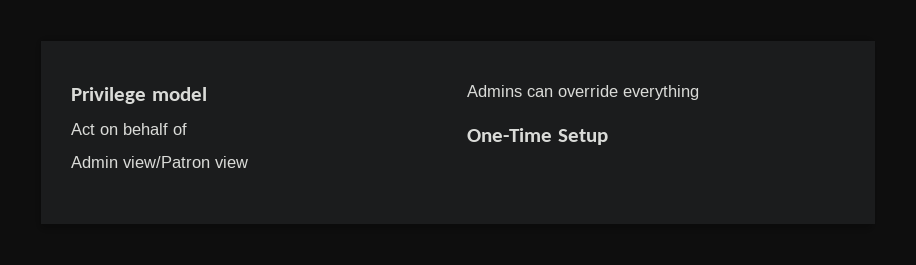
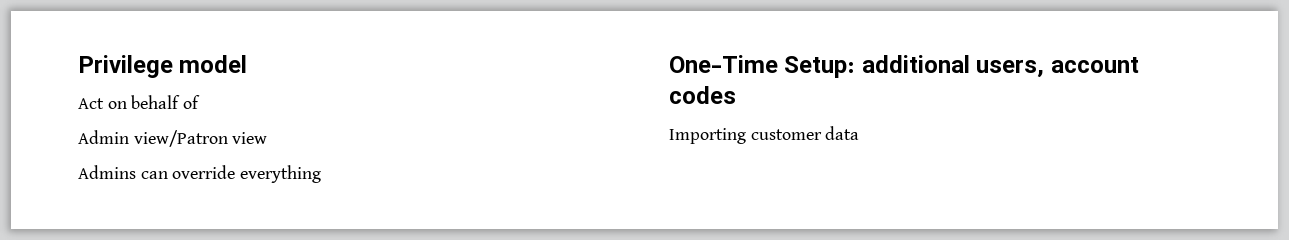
- One-Time Setup
+ One-Time Setup: additional users, account codes
+ Importing customer data

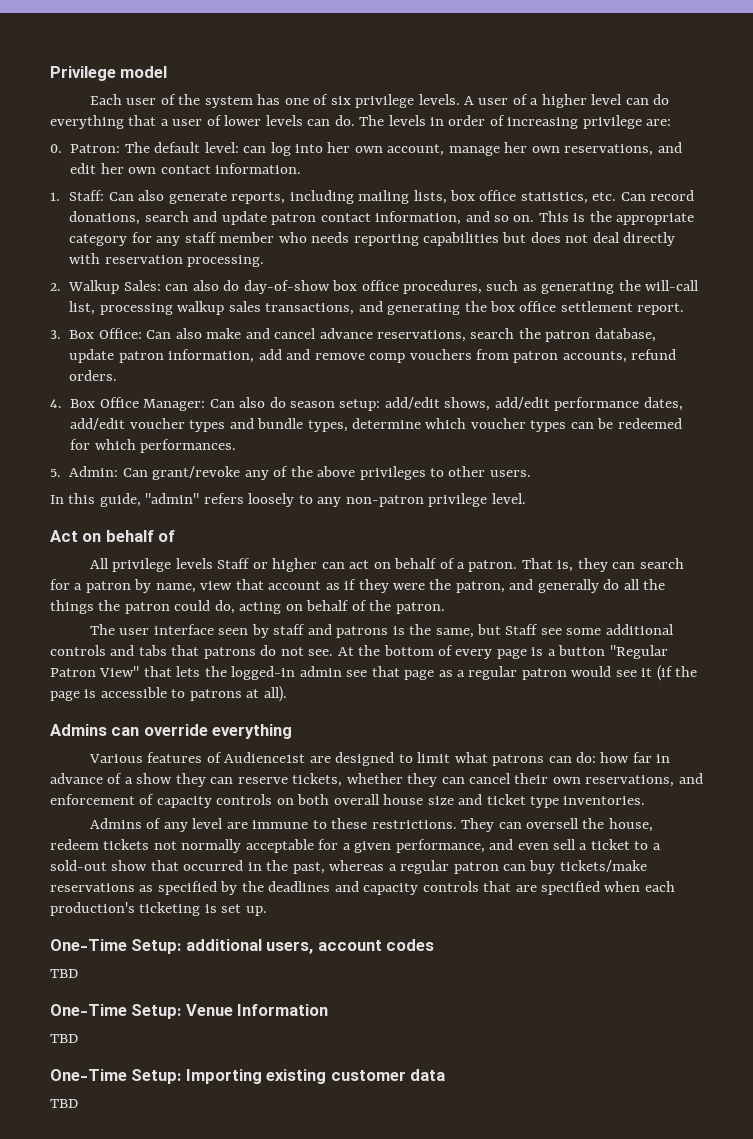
+ Each user of the system has one of six privilege levels. A user of a higher level can do everything that a user of lower levels can do. The levels in order of increasing privilege are:
+ 0. Patron: The default level: can log into her own account, manage her own reservations, and edit her own contact information.
+ 1. Staff: Can also generate reports, including mailing lists, box office statistics, etc. Can record donations, search and update patron contact information, and so on. This is the appropriate category for any staff member who needs reporting capabilities but does not deal directly with reservation processing.
+ 2. Walkup Sales: can also do day-of-show box office procedures, such as generating the will-call list, processing walkup sales transactions, and generating the box office settlement report.
+ 3. Box Office: Can also make and cancel advance reservations, search the patron database, update patron information, add and remove comp vouchers from patron accounts, refund orders.
+ 4. Box Office Manager: Can also do season setup: add/edit shows, add/edit performance dates, add/edit voucher types and bundle types, determine which voucher types can be redeemed for which performances.
+ 5. Admin: Can grant/revoke any of the above privileges to other users.
+ In this guide, "admin" refers loosely to any non-patron privilege level.
  Act on behalf of
- Admin view/Patron view
+ All privilege levels Staff or higher can act on behalf of a patron. That is, they can search for a patron by name, view that account as if they were the patron, and generally do all the things the patron could do, acting on behalf of the patron.
+ The user interface seen by staff and patrons is the same, but Staff see some additional controls and tabs that patrons do not see. At the bottom of every page is a button "Regular Patron View" that lets the logged-in admin see that page as a regular patron would see it (if the page is accessible to patrons at all).
  Admins can override everything
+ Various features of Audience1st are designed to limit what patrons can do: how far in advance of a show they can reserve tickets, whether they can cancel their own reservations, and enforcement of capacity controls on both overall house size and ticket type inventories.
+ Admins of any level are immune to these restrictions. They can oversell the house, redeem tickets not normally acceptable for a given performance, and even sell a ticket to a sold-out show that occurred in the past, whereas a regular patron can buy tickets/make reservations as specified by the deadlines and capacity controls that are specified when each production's ticketing is set up.
  One-Time Setup: additional users, account codes
- Importing customer data
+ TBD
+ One-Time Setup: Venue Information
+ TBD
+ One-Time Setup: Importing existing customer data
+ TBD

